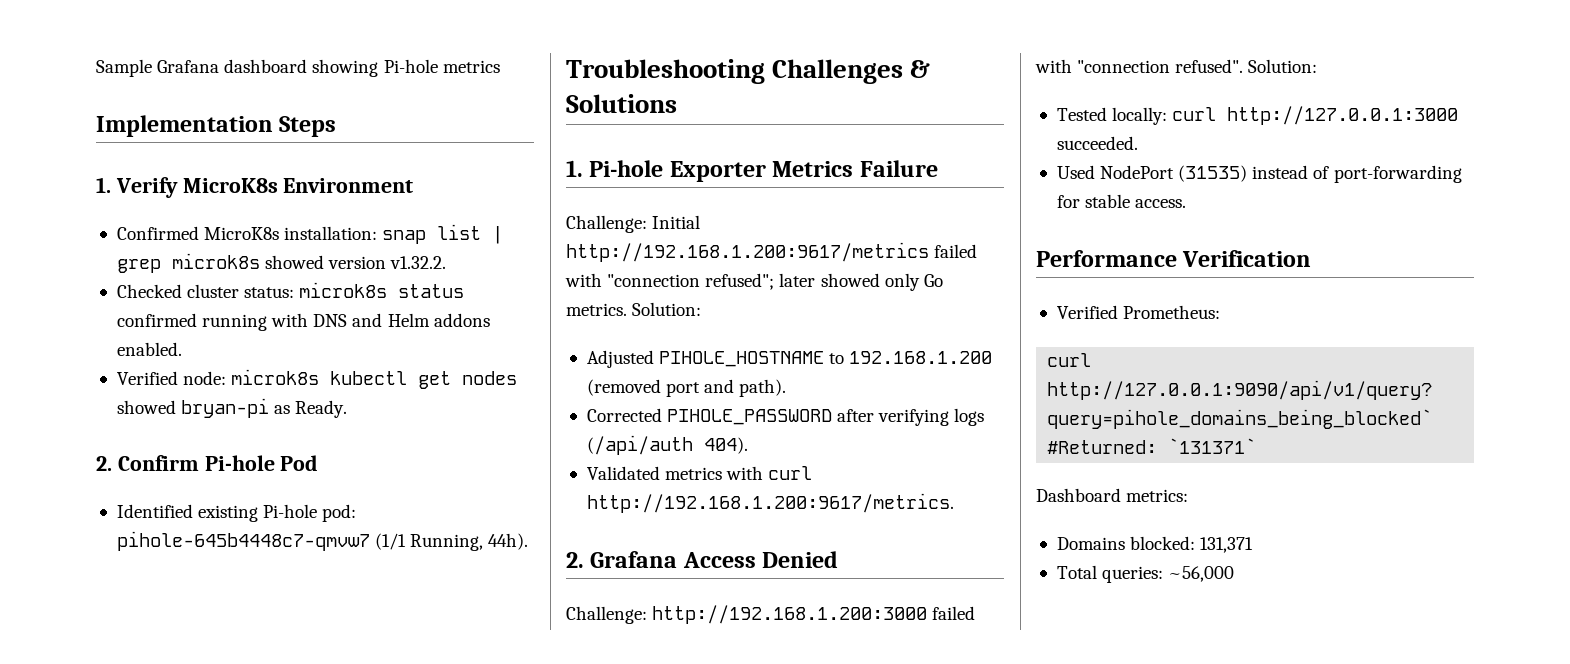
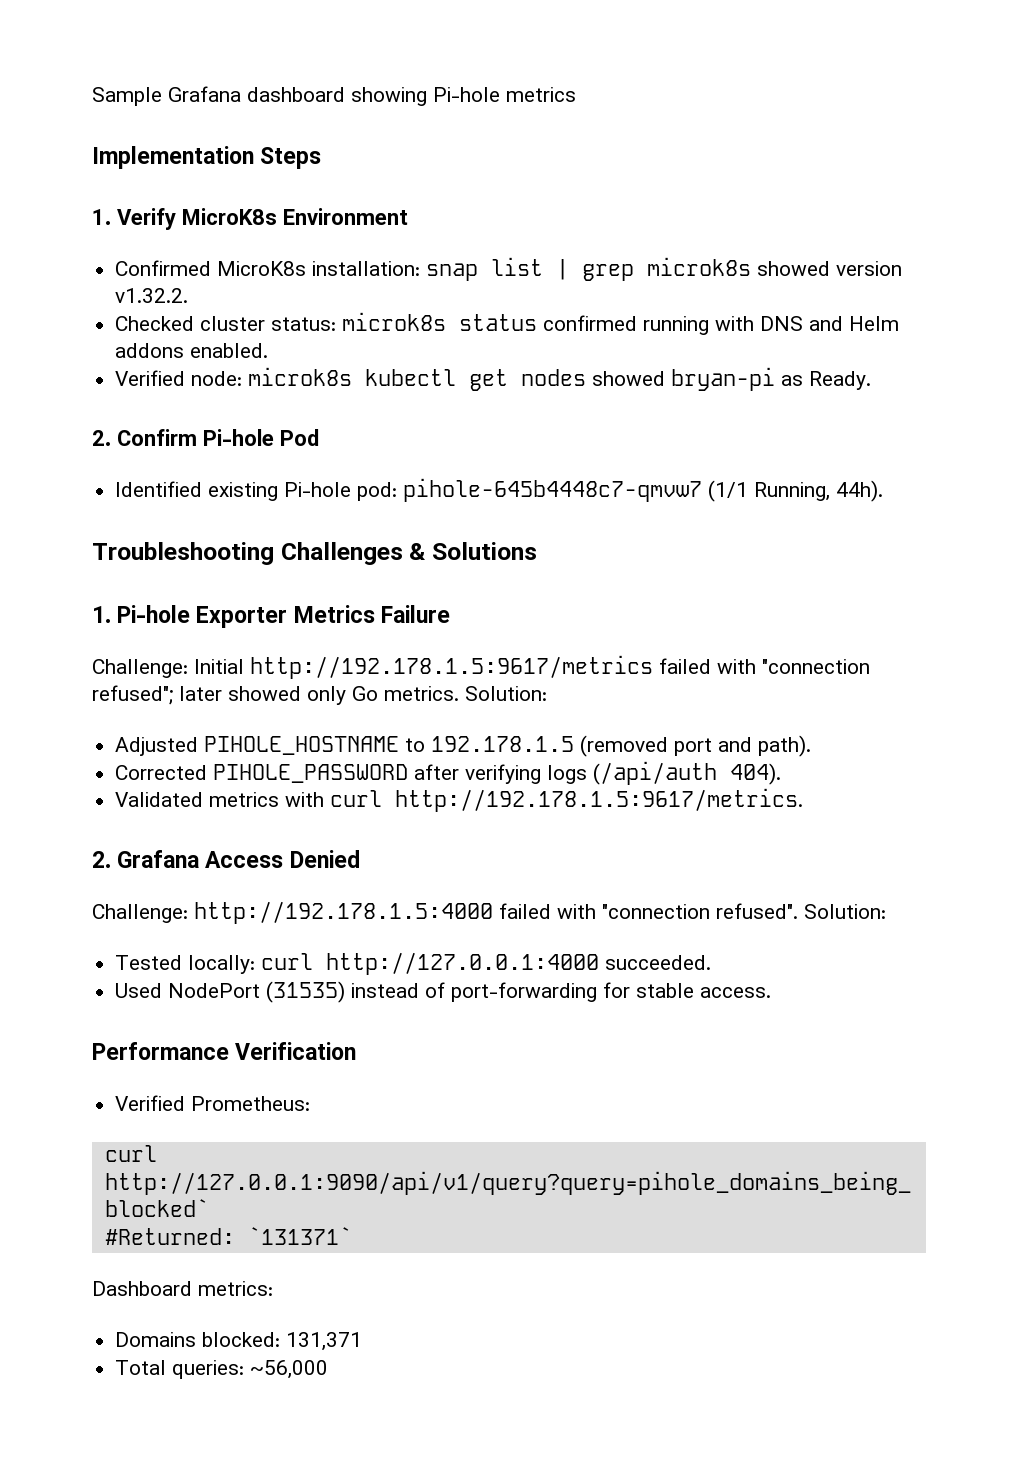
- Challenge: Initial http://192.168.1.200:9617/metrics failed with "connection refused"; later showed only Go metrics.
+ Challenge: Initial http://192.178.1.5:9617/metrics failed with "connection refused"; later showed only Go metrics.
- Adjusted PIHOLE_HOSTNAME to 192.168.1.200 (removed port and path).
+ Adjusted PIHOLE_HOSTNAME to 192.178.1.5 (removed port and path).
- Validated metrics with curl http://192.168.1.200:9617/metrics.
+ Validated metrics with curl http://192.178.1.5:9617/metrics.
- Challenge: http://192.168.1.200:3000 failed with "connection refused".
+ Challenge: http://192.178.1.5:4000 failed with "connection refused".
- Tested locally: curl http://127.0.0.1:3000 succeeded.
+ Tested locally: curl http://127.0.0.1:4000 succeeded.

